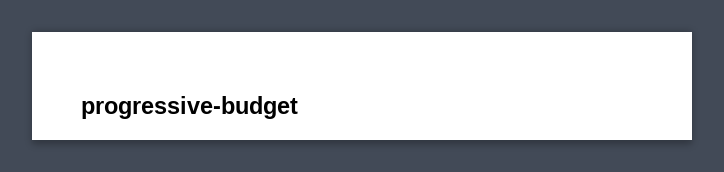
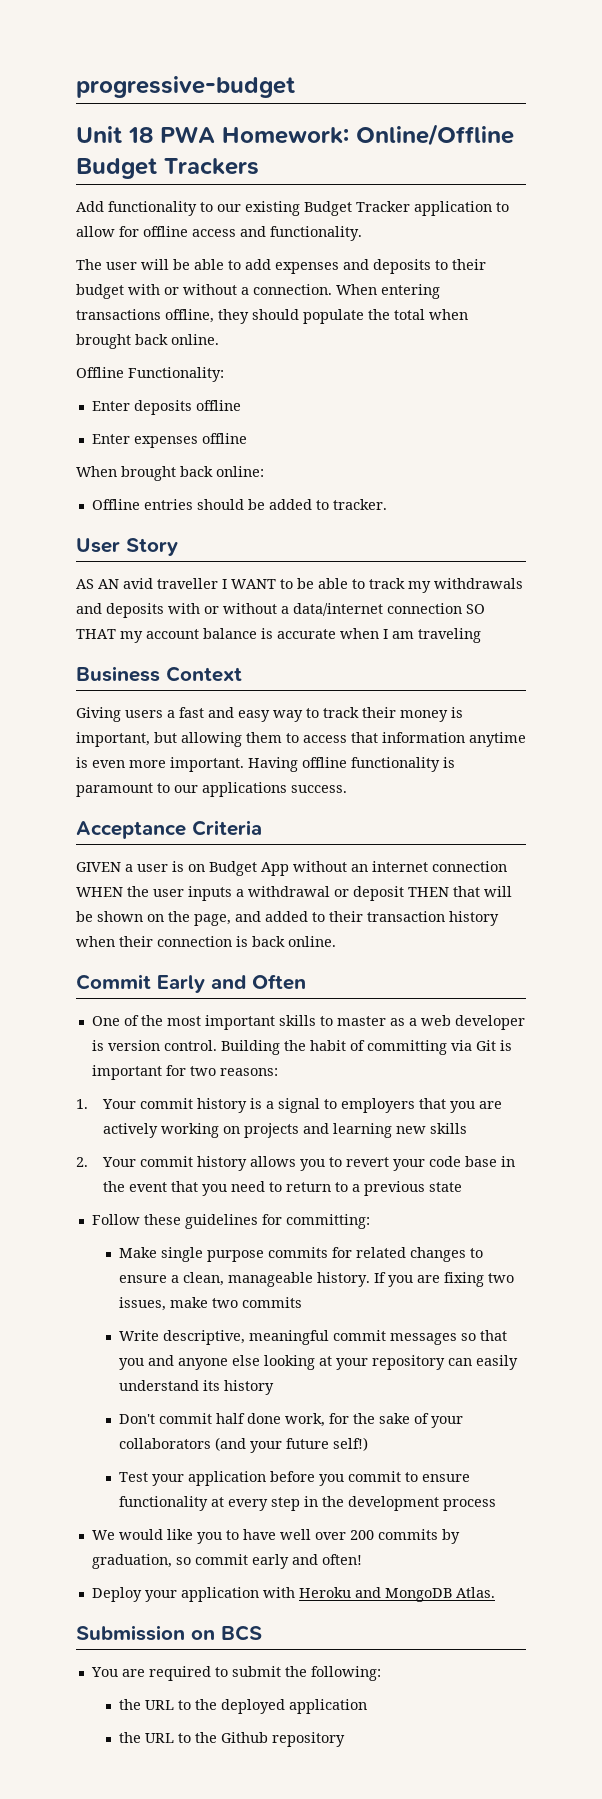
+ Unit 18 PWA Homework: Online/Offline Budget Trackers
+ Add functionality to our existing Budget Tracker application to allow for offline access and functionality.
+ The user will be able to add expenses and deposits to their budget with or without a connection. When entering transactions offline, they should populate the total when brought back online.
+ Offline Functionality:
+ Enter deposits offline
+ Enter expenses offline
+ When brought back online:
+ Offline entries should be added to tracker.
+ User Story
+ AS AN avid traveller I WANT to be able to track my withdrawals and deposits with or without a data/internet connection SO THAT my account balance is accurate when I am traveling
+ Business Context
+ Giving users a fast and easy way to track their money is important, but allowing them to access that information anytime is even more important. Having offline functionality is paramount to our applications success.
+ Acceptance Criteria
+ GIVEN a user is on Budget App without an internet connection WHEN the user inputs a withdrawal or deposit THEN that will be shown on the page, and added to their transaction history when their connection is back online.
+ Commit Early and Often
+ One of the most important skills to master as a web developer is version control. Building the habit of committing via Git is important for two reasons:
+ 1. Your commit history is a signal to employers that you are actively working on projects and learning new skills
+ 2. Your commit history allows you to revert your code base in the event that you need to return to a previous state
+ Follow these guidelines for committing:
+ Make single purpose commits for related changes to ensure a clean, manageable history. If you are fixing two issues, make two commits
+ Write descriptive, meaningful commit messages so that you and anyone else looking at your repository can easily understand its history
+ Don't commit half done work, for the sake of your collaborators (and your future self!)
+ Test your application before you commit to ensure functionality at every step in the development process
+ We would like you to have well over 200 commits by graduation, so commit early and often!
+ Deploy your application with Heroku and MongoDB Atlas.
+ Submission on BCS
+ You are required to submit the following:
+ the URL to the deployed application
+ the URL to the Github repository

